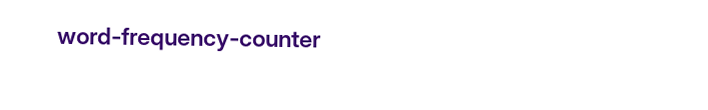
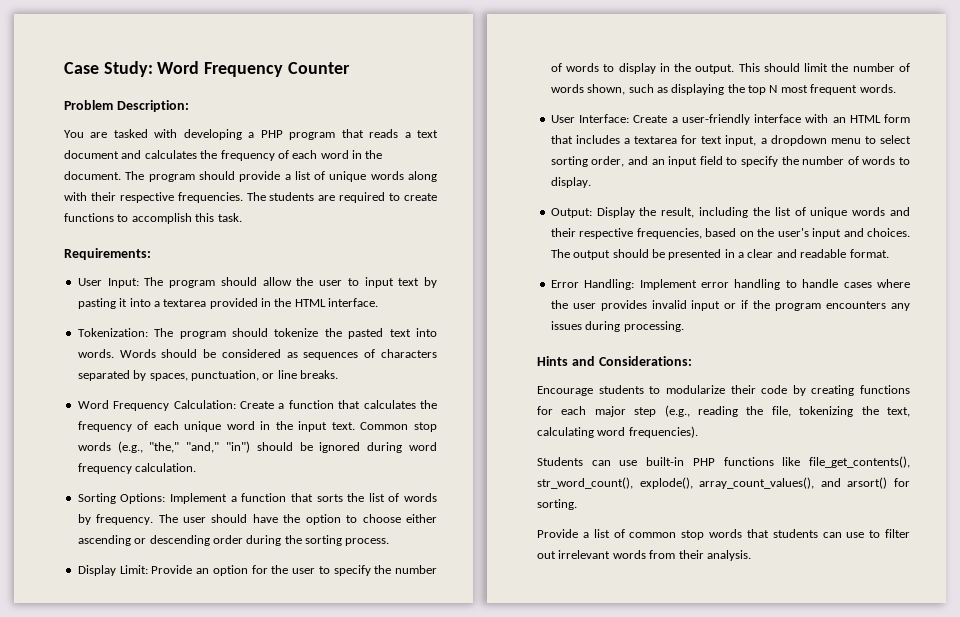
- word-frequency-counter
+ Case Study: Word Frequency Counter
+ Problem Description:
+ You are tasked with developing a PHP program that reads a text document and calculates the frequency of each word in the document. The program should provide a list of unique words along with their respective frequencies. The students are required to create functions to accomplish this task.
+ Requirements:
+ User Input: The program should allow the user to input text by pasting it into a textarea provided in the HTML interface.
+ Tokenization: The program should tokenize the pasted text into words. Words should be considered as sequences of characters separated by spaces, punctuation, or line breaks.
+ Word Frequency Calculation: Create a function that calculates the frequency of each unique word in the input text. Common stop words (e.g., "the," "and," "in") should be ignored during word frequency calculation.
+ Sorting Options: Implement a function that sorts the list of words by frequency. The user should have the option to choose either ascending or descending order during the sorting process.
+ Display Limit: Provide an option for the user to specify the number of words to display in the output. This should limit the number of words shown, such as displaying the top N most frequent words.
+ User Interface: Create a user-friendly interface with an HTML form that includes a textarea for text input, a dropdown menu to select sorting order, and an input field to specify the number of words to display.
+ Output: Display the result, including the list of unique words and their respective frequencies, based on the user's input and choices. The output should be presented in a clear and readable format.
+ Error Handling: Implement error handling to handle cases where the user provides invalid input or if the program encounters any issues during processing.
+ Hints and Considerations:
+ Encourage students to modularize their code by creating functions for each major step (e.g., reading the file, tokenizing the text, calculating word frequencies).
+ Students can use built-in PHP functions like file_get_contents(), str_word_count(), explode(), array_count_values(), and arsort() for sorting.
+ Provide a list of common stop words that students can use to filter out irrelevant words from their analysis.

